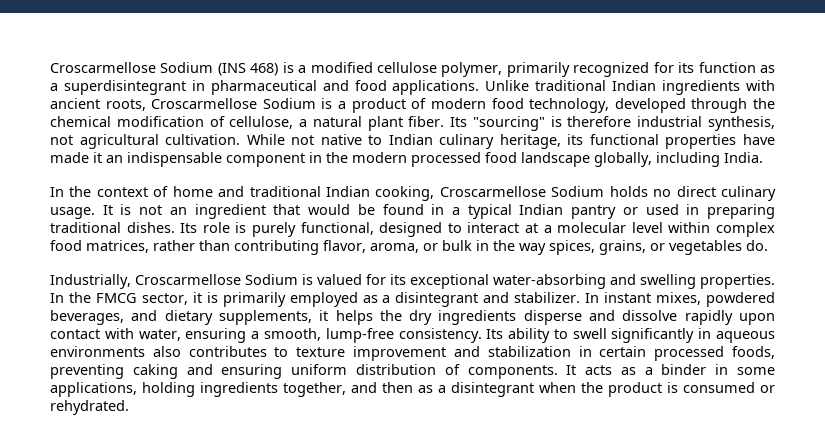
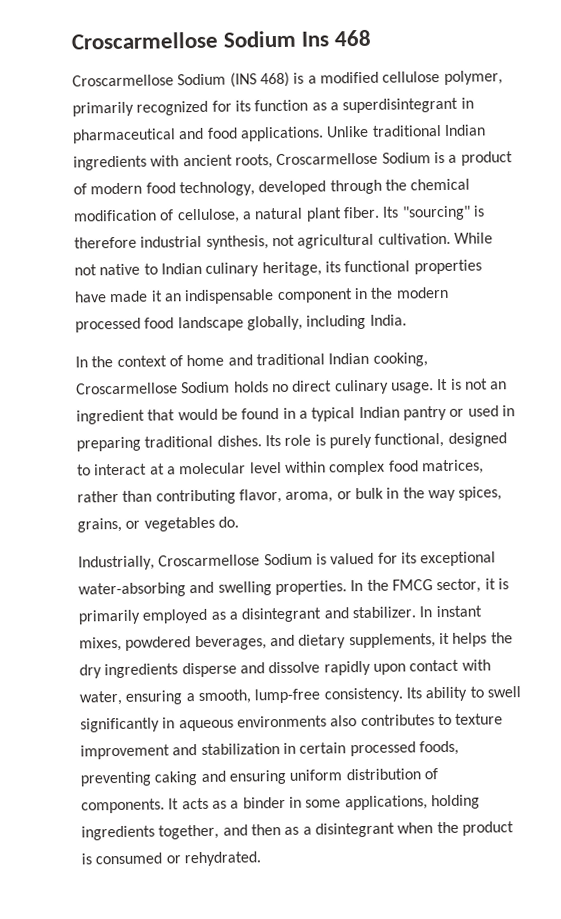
+ Croscarmellose Sodium Ins 468

